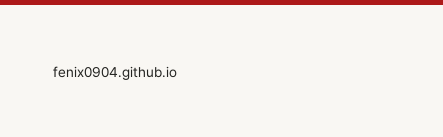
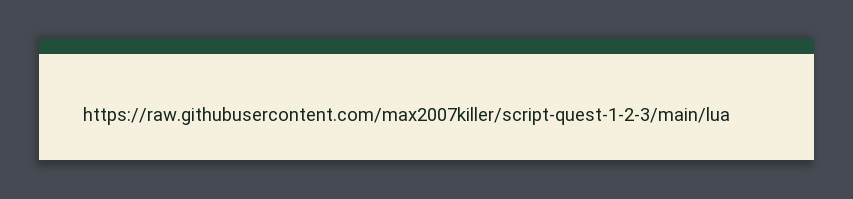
- fenix0904.github.io
+ https://raw.githubusercontent.com/max2007killer/script-quest-1-2-3/main/lua

